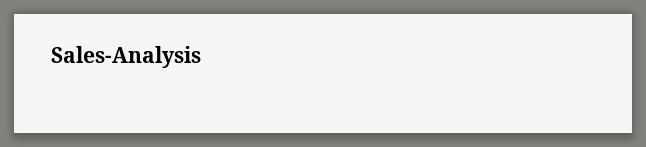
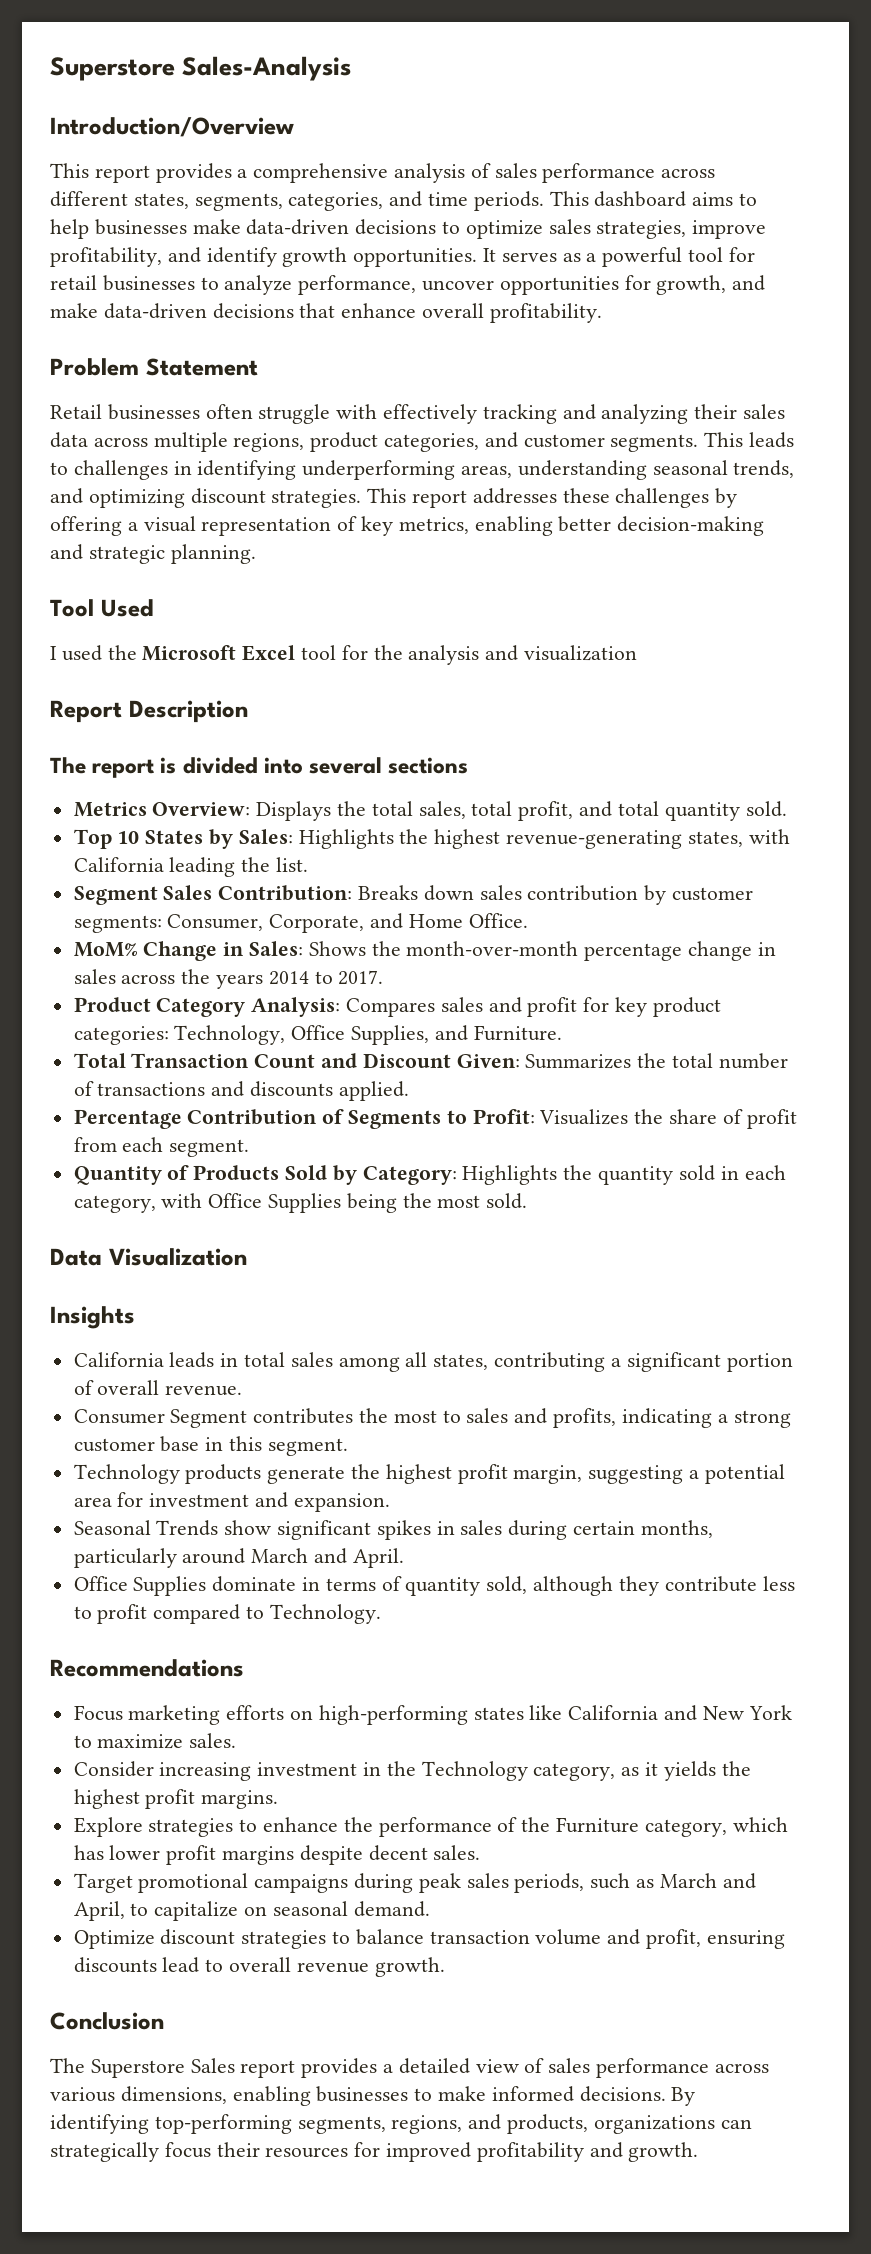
- Sales-Analysis
+ Superstore Sales-Analysis
+ Introduction/Overview
+ This report provides a comprehensive analysis of sales performance across different states, segments, categories, and time periods. This dashboard aims to help businesses make data-driven decisions to optimize sales strategies, improve profitability, and identify growth opportunities. It serves as a powerful tool for retail businesses to analyze performance, uncover opportunities for growth, and make data-driven decisions that enhance overall profitability.
+ Problem Statement
+ Retail businesses often struggle with effectively tracking and analyzing their sales data across multiple regions, product categories, and customer segments. This leads to challenges in identifying underperforming areas, understanding seasonal trends, and optimizing discount strategies. This report addresses these challenges by offering a visual representation of key metrics, enabling better decision-making and strategic planning.
+ Tool Used
+ I used the Microsoft Excel tool for the analysis and visualization
+ Report Description
+ The report is divided into several sections
+ Metrics Overview: Displays the total sales, total profit, and total quantity sold.
+ Top 10 States by Sales: Highlights the highest revenue-generating states, with California leading the list.
+ Segment Sales Contribution: Breaks down sales contribution by customer segments: Consumer, Corporate, and Home Office.
+ MoM% Change in Sales: Shows the month-over-month percentage change in sales across the years 2014 to 2017.
+ Product Category Analysis: Compares sales and profit for key product categories: Technology, Office Supplies, and Furniture.
+ Total Transaction Count and Discount Given: Summarizes the total number of transactions and discounts applied.
+ Percentage Contribution of Segments to Profit: Visualizes the share of profit from each segment.
+ Quantity of Products Sold by Category: Highlights the quantity sold in each category, with Office Supplies being the most sold.
+ Data Visualization
+ Insights
+ California leads in total sales among all states, contributing a significant portion of overall revenue.
+ Consumer Segment contributes the most to sales and profits, indicating a strong customer base in this segment.
+ Technology products generate the highest profit margin, suggesting a potential area for investment and expansion.
+ Seasonal Trends show significant spikes in sales during certain months, particularly around March and April.
+ Office Supplies dominate in terms of quantity sold, although they contribute less to profit compared to Technology.
+ Recommendations
+ Focus marketing efforts on high-performing states like California and New York to maximize sales.
+ Consider increasing investment in the Technology category, as it yields the highest profit margins.
+ Explore strategies to enhance the performance of the Furniture category, which has lower profit margins despite decent sales.
+ Target promotional campaigns during peak sales periods, such as March and April, to capitalize on seasonal demand.
+ Optimize discount strategies to balance transaction volume and profit, ensuring discounts lead to overall revenue growth.
+ Conclusion
+ The Superstore Sales report provides a detailed view of sales performance across various dimensions, enabling businesses to make informed decisions. By identifying top-performing segments, regions, and products, organizations can strategically focus their resources for improved profitability and growth.

